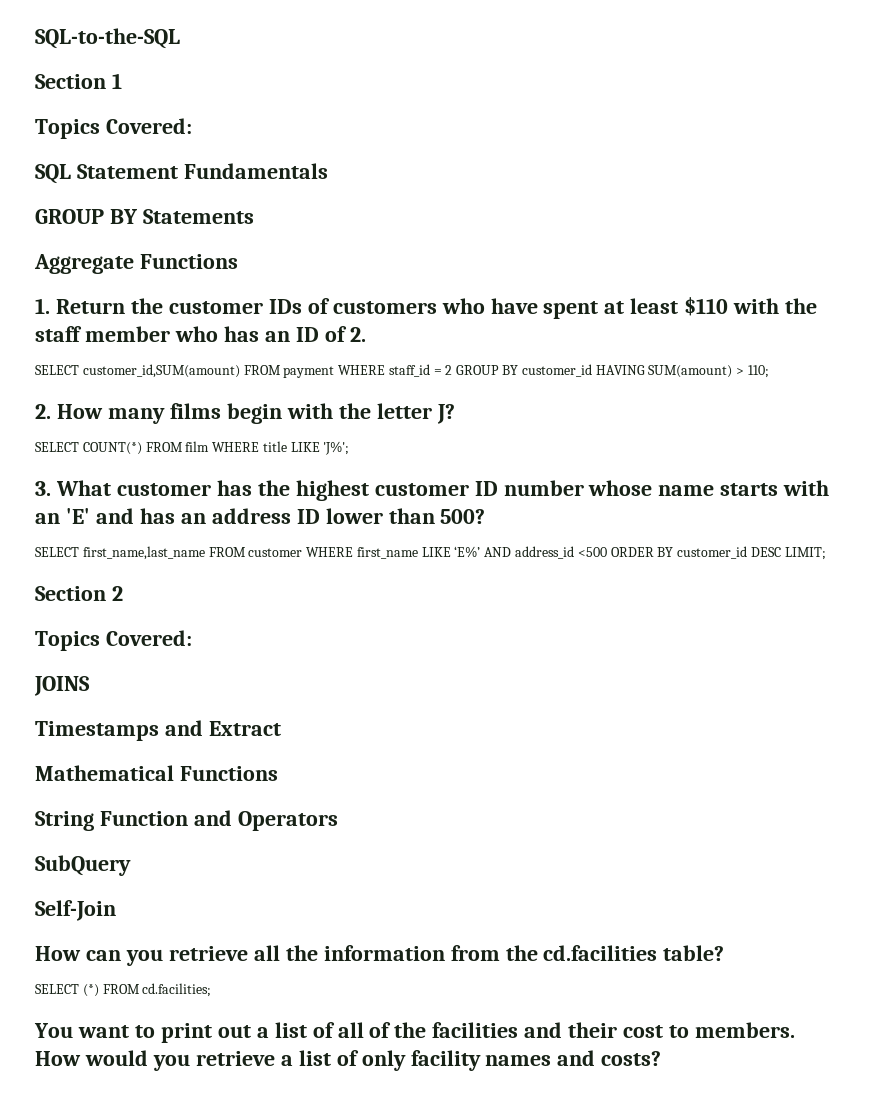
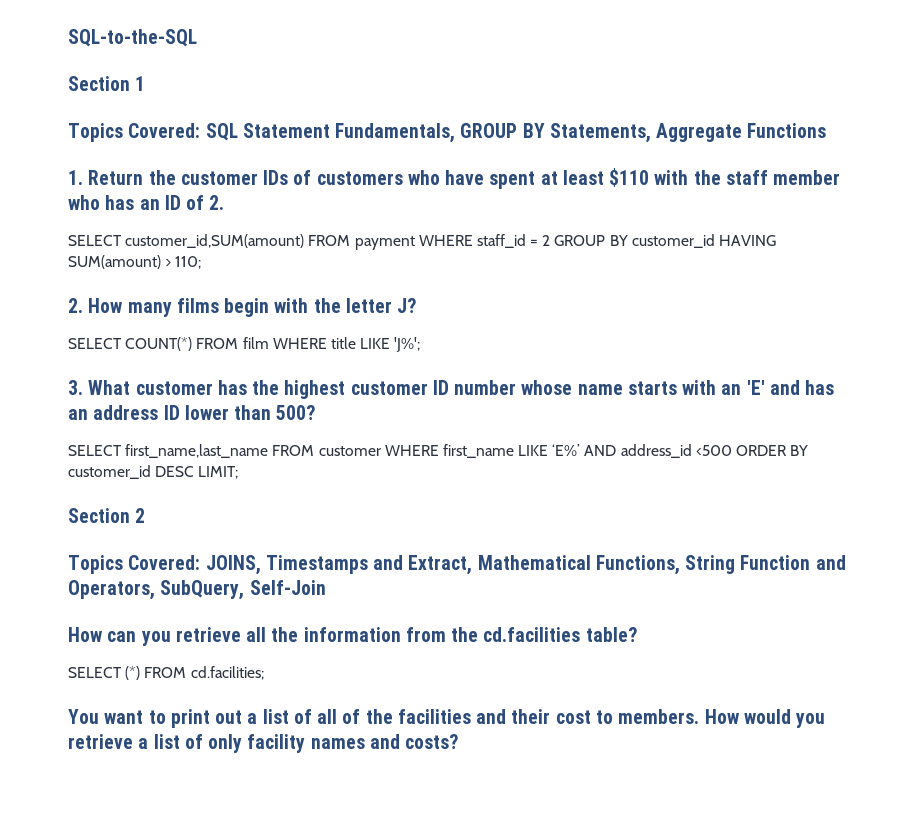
  Section 1
- Topics Covered:
- SQL Statement Fundamentals
- GROUP BY Statements
- Aggregate Functions
+ Topics Covered: SQL Statement Fundamentals, GROUP BY Statements, Aggregate Functions
  Section 2
- Topics Covered:
- JOINS
- Timestamps and Extract
- Mathematical Functions
- String Function and Operators
- SubQuery
- Self-Join
+ Topics Covered: JOINS, Timestamps and Extract, Mathematical Functions, String Function and Operators, SubQuery, Self-Join

